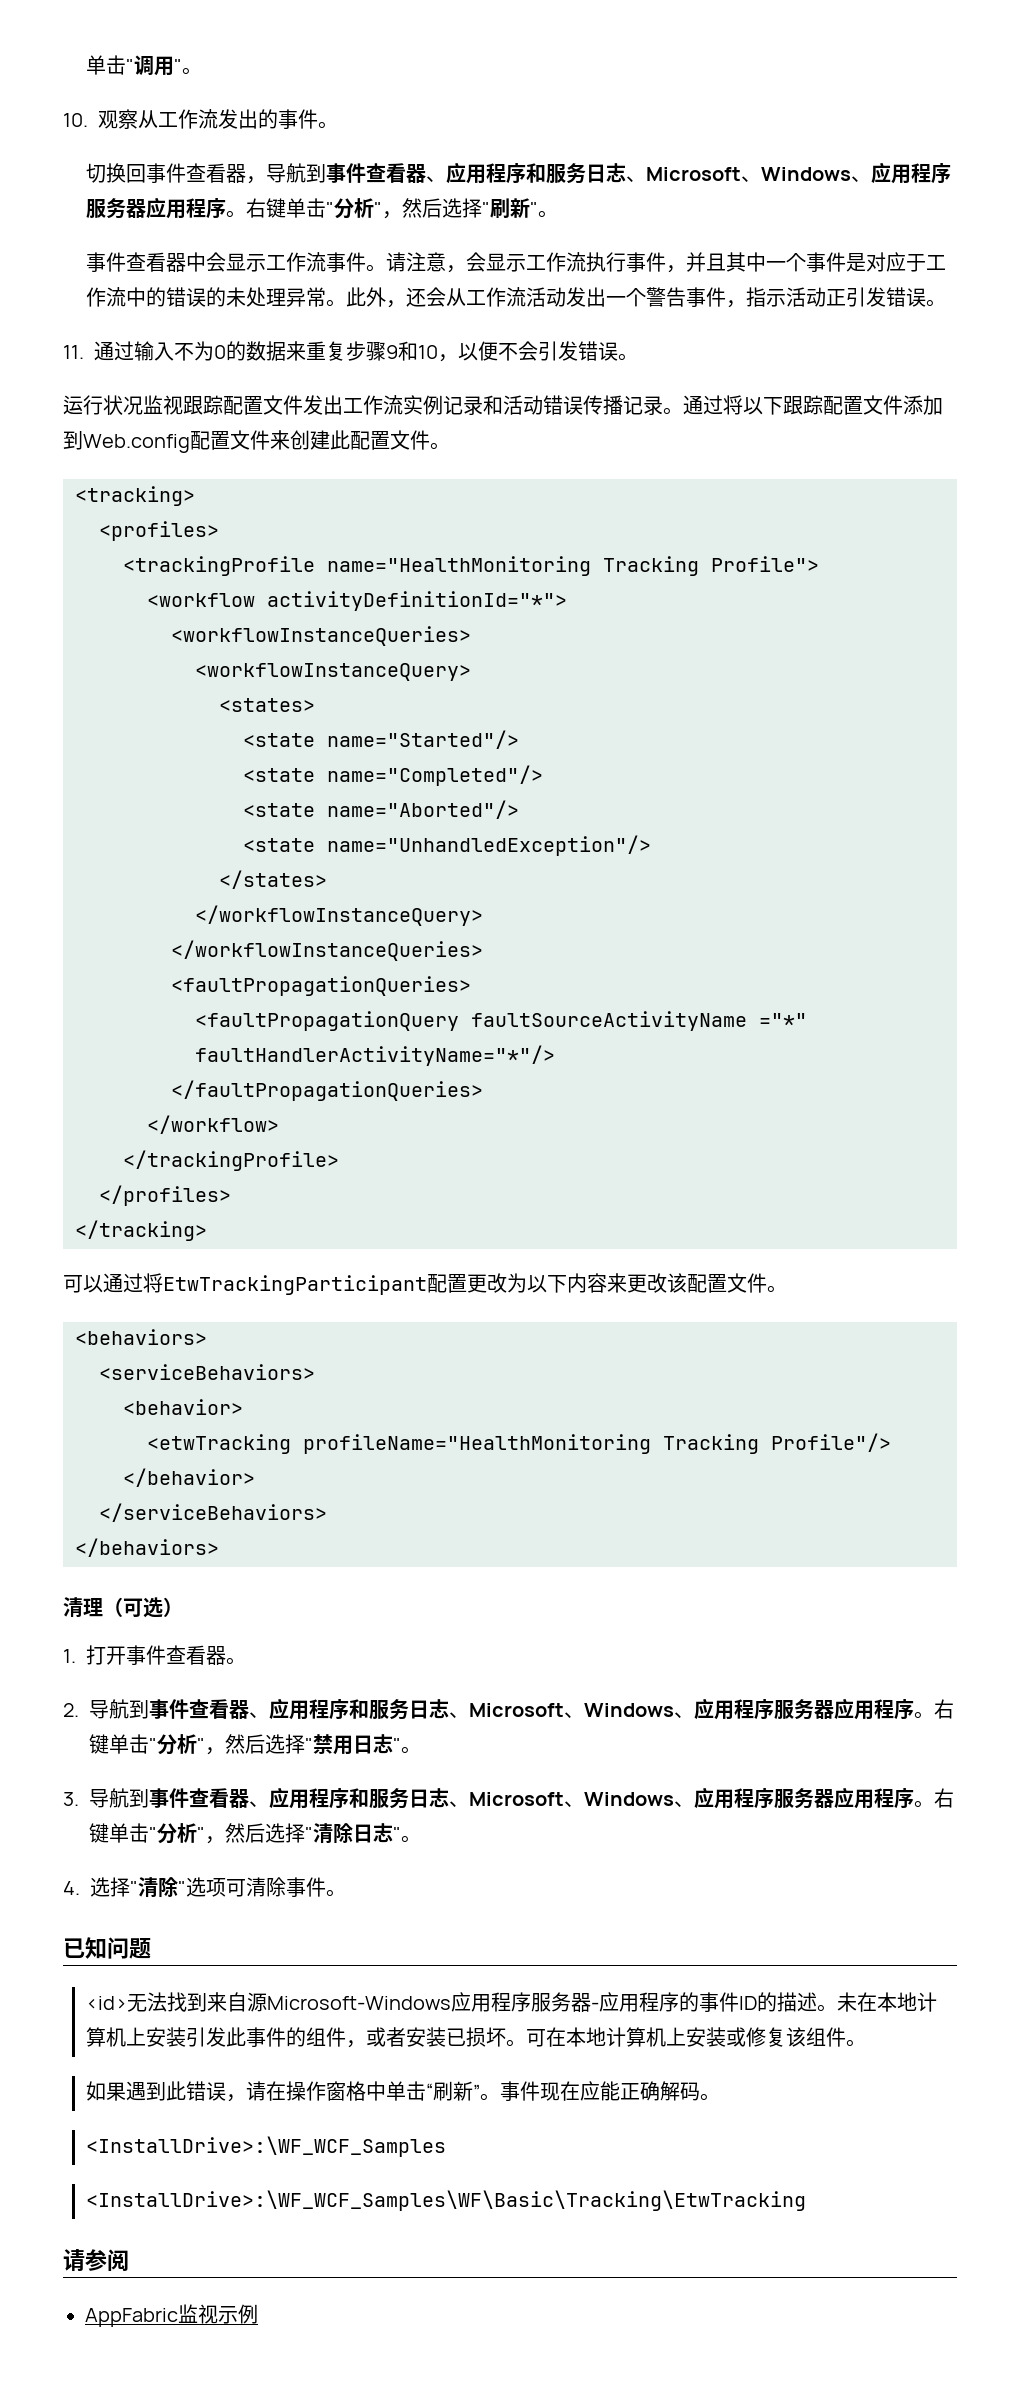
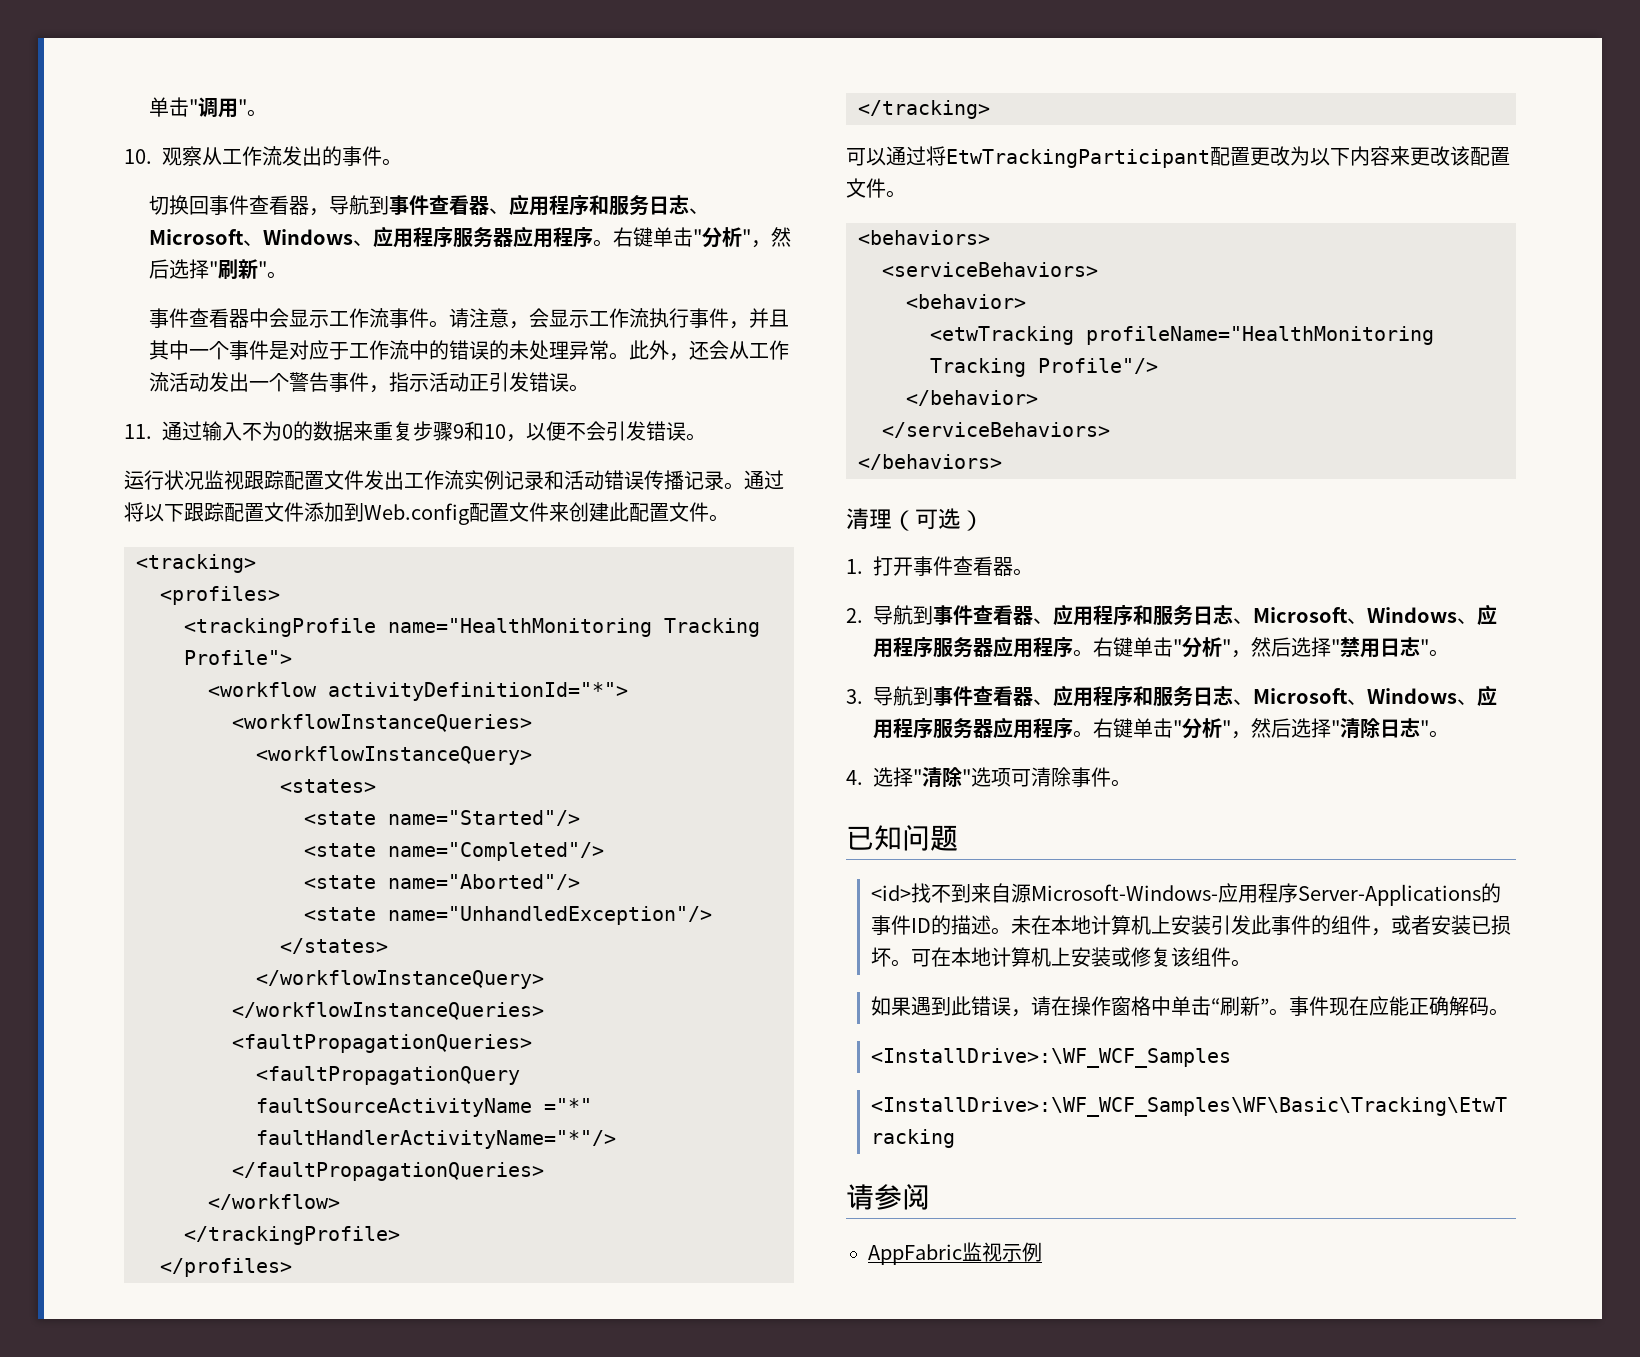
- <id>无法找到来自源Microsoft-Windows应用程序服务器-应用程序的事件ID的描述。
+ <id>找不到来自源Microsoft-Windows-应用程序Server-Applications的事件ID的描述。

